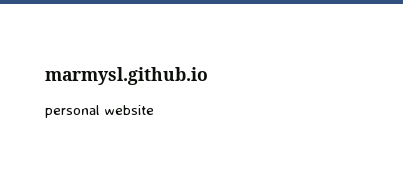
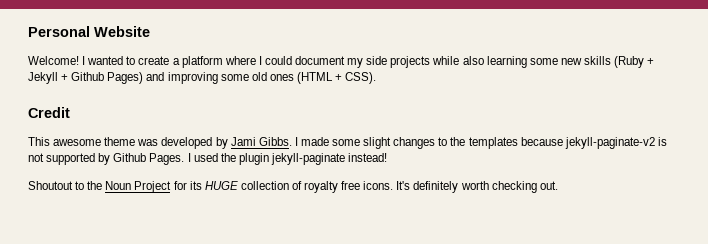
- marmysl.github.io
- personal website
+ Personal Website
+ Welcome! I wanted to create a platform where I could document my side projects while also learning some new skills (Ruby + Jekyll + Github Pages) and improving some old ones (HTML + CSS).
+ Credit
+ This awesome theme was developed by Jami Gibbs. I made some slight changes to the templates because jekyll-paginate-v2 is not supported by Github Pages. I used the plugin jekyll-paginate instead!
+ Shoutout to the Noun Project for its HUGE collection of royalty free icons. It's definitely worth checking out.

